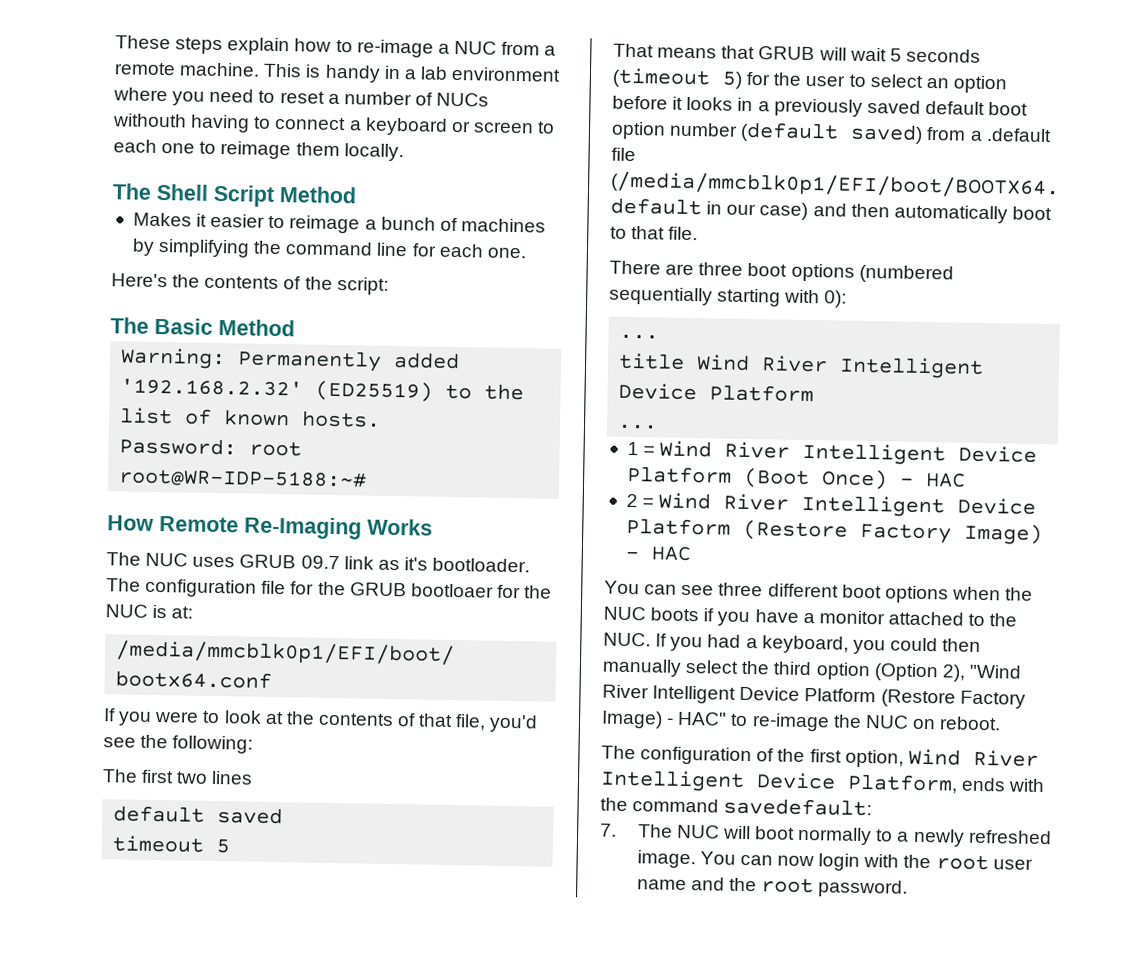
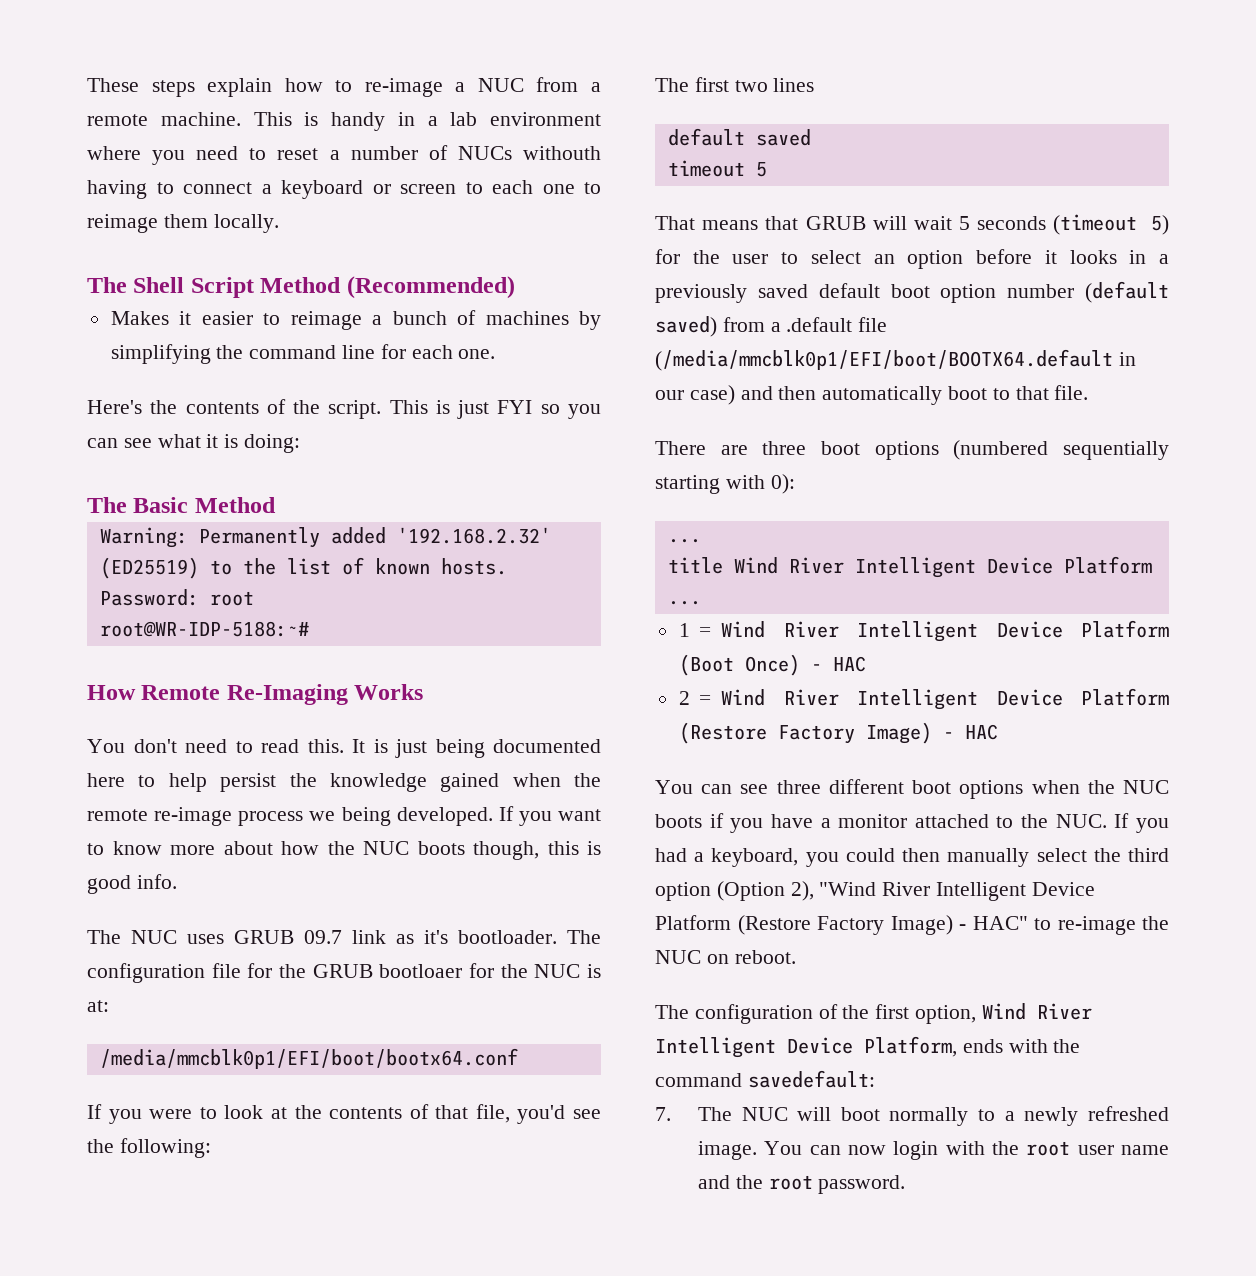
- The Shell Script Method
+ The Shell Script Method (Recommended)
- Here's the contents of the script:
+ Here's the contents of the script. This is just FYI so you can see what it is doing:
+ You don't need to read this. It is just being documented here to help persist the knowledge gained when the remote re-image process we being developed. If you want to know more about how the NUC boots though, this is good info.

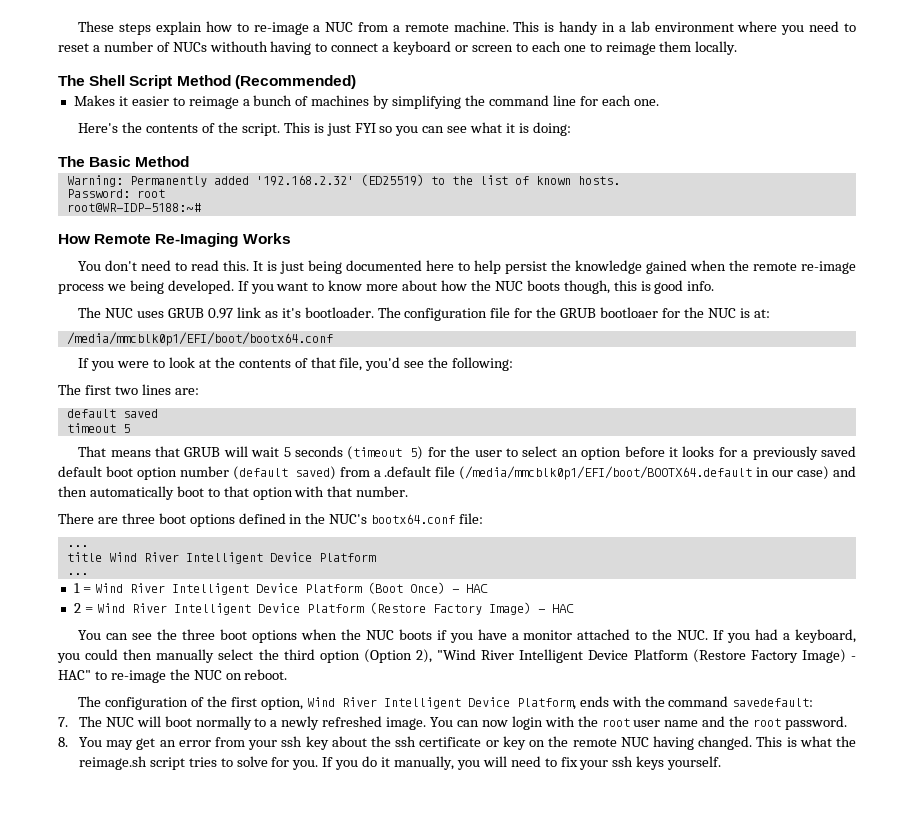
- The NUC uses GRUB 09.7 link as it's bootloader.
+ The NUC uses GRUB 0.97 link as it's bootloader.
- The first two lines
+ The first two lines are:
- That means that GRUB will wait 5 seconds (timeout 5) for the user to select an option before it looks in a previously saved default boot option number (default saved) from a .default file (/media/mmcblk0p1/EFI/boot/BOOTX64.default in our case) and then automatically boot to that file.
+ That means that GRUB will wait 5 seconds (timeout 5) for the user to select an option before it looks for a previously saved default boot option number (default saved) from a .default file (/media/mmcblk0p1/EFI/boot/BOOTX64.default in our case) and then automatically boot to that option with that number.
- There are three boot options (numbered sequentially starting with 0):
+ There are three boot options defined in the NUC's bootx64.conf file:
- You can see three different boot options when the NUC boots if you have a monitor attached to the NUC. If you had a keyboard, you could then manually select the third option (Option 2), "Wind River Intelligent Device Platform (Restore Factory Image) - HAC" to re-image the NUC on reboot.
+ You can see the three boot options when the NUC boots if you have a monitor attached to the NUC. If you had a keyboard, you could then manually select the third option (Option 2), "Wind River Intelligent Device Platform (Restore Factory Image) - HAC" to re-image the NUC on reboot.
+ 8. You may get an error from your ssh key about the ssh certificate or key on the remote NUC having changed. This is what the reimage.sh script tries to solve for you. If you do it manually, you will need to fix your ssh keys yourself.

